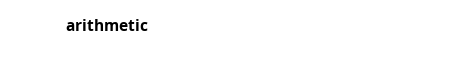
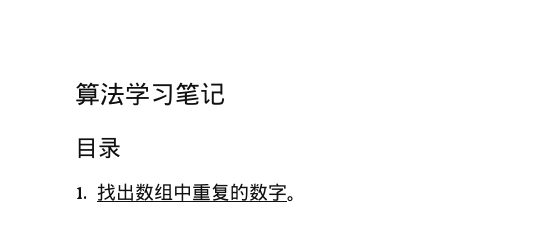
- arithmetic
+ 算法学习笔记
+ 目录
+ 1.找出数组中重复的数字。

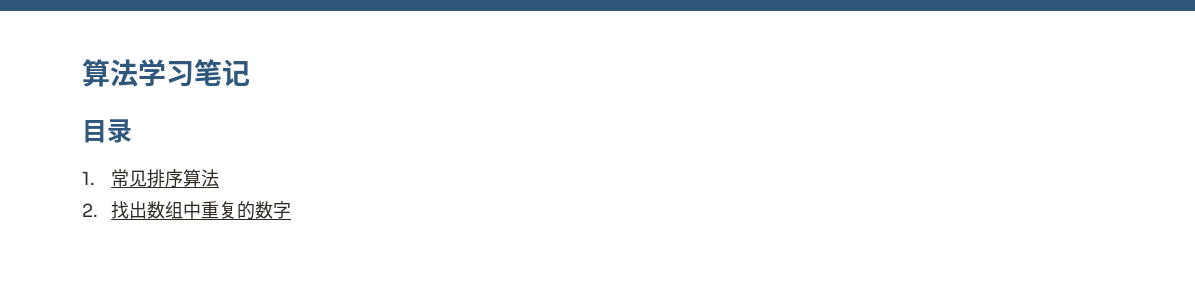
- 1.找出数组中重复的数字。
+ 1.常见排序算法
+ 2.找出数组中重复的数字

